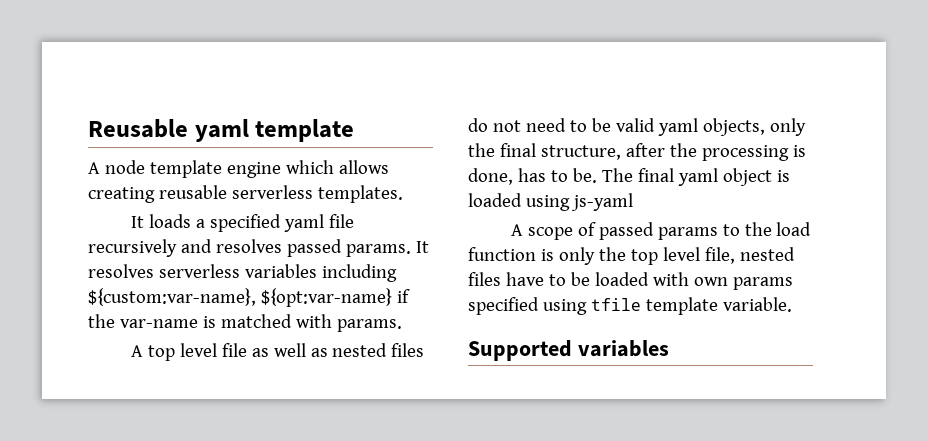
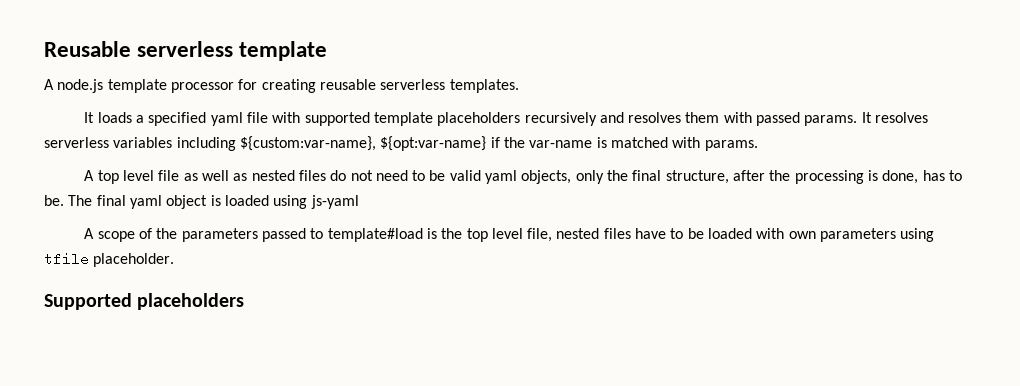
- Reusable yaml template
+ Reusable serverless template
- A node template engine which allows creating reusable serverless templates.
+ A node.js template processor for creating reusable serverless templates.
- It loads a specified yaml file recursively and resolves passed params.
+ It loads a specified yaml file with supported template placeholders recursively and resolves them with passed params.
- A scope of passed params to the load function is only the top level file, nested files have to be loaded with own params specified using tfile template variable.
+ A scope of the parameters passed to template#load is the top level file, nested files have to be loaded with own parameters using tfile placeholder.
- Supported variables
+ Supported placeholders

